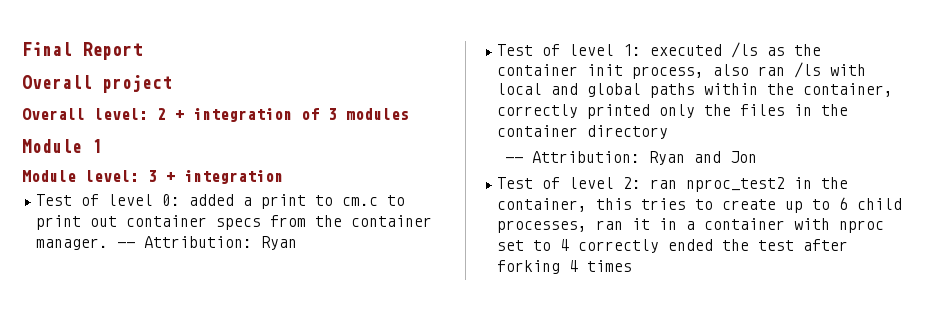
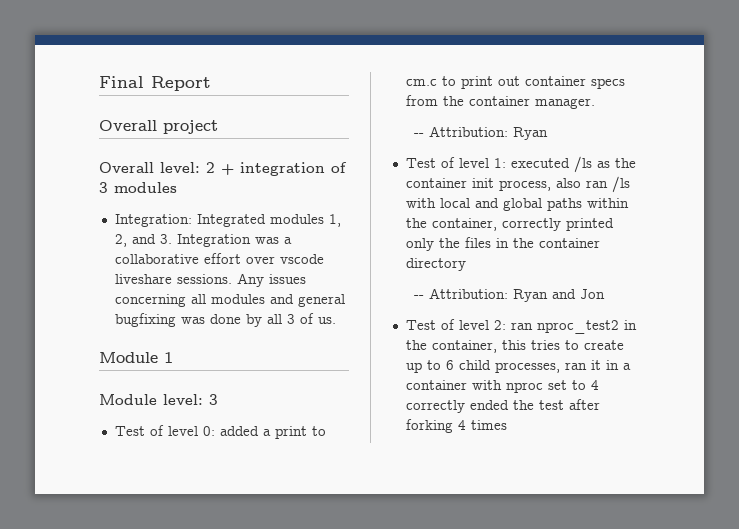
+ Integration: Integrated modules 1, 2, and 3. Integration was a collaborative effort over vscode liveshare sessions. Any issues concerning all modules and general bugfixing was done by all 3 of us.
- Module level: 3 + integration
+ Module level: 3
- Test of level 0: added a print to cm.c to print out container specs from the container manager. -- Attribution: Ryan
+ Test of level 0: added a print to cm.c to print out container specs from the container manager.
+ -- Attribution: Ryan

